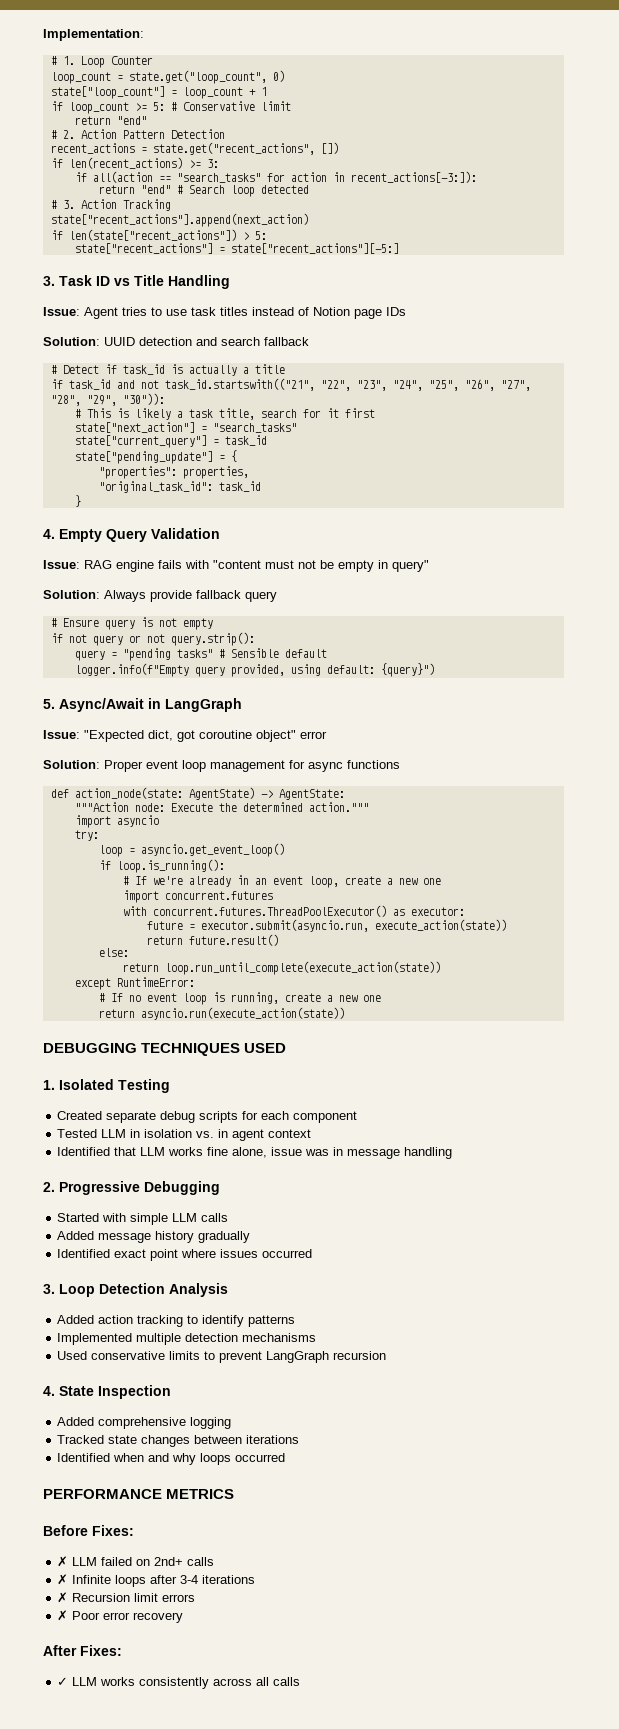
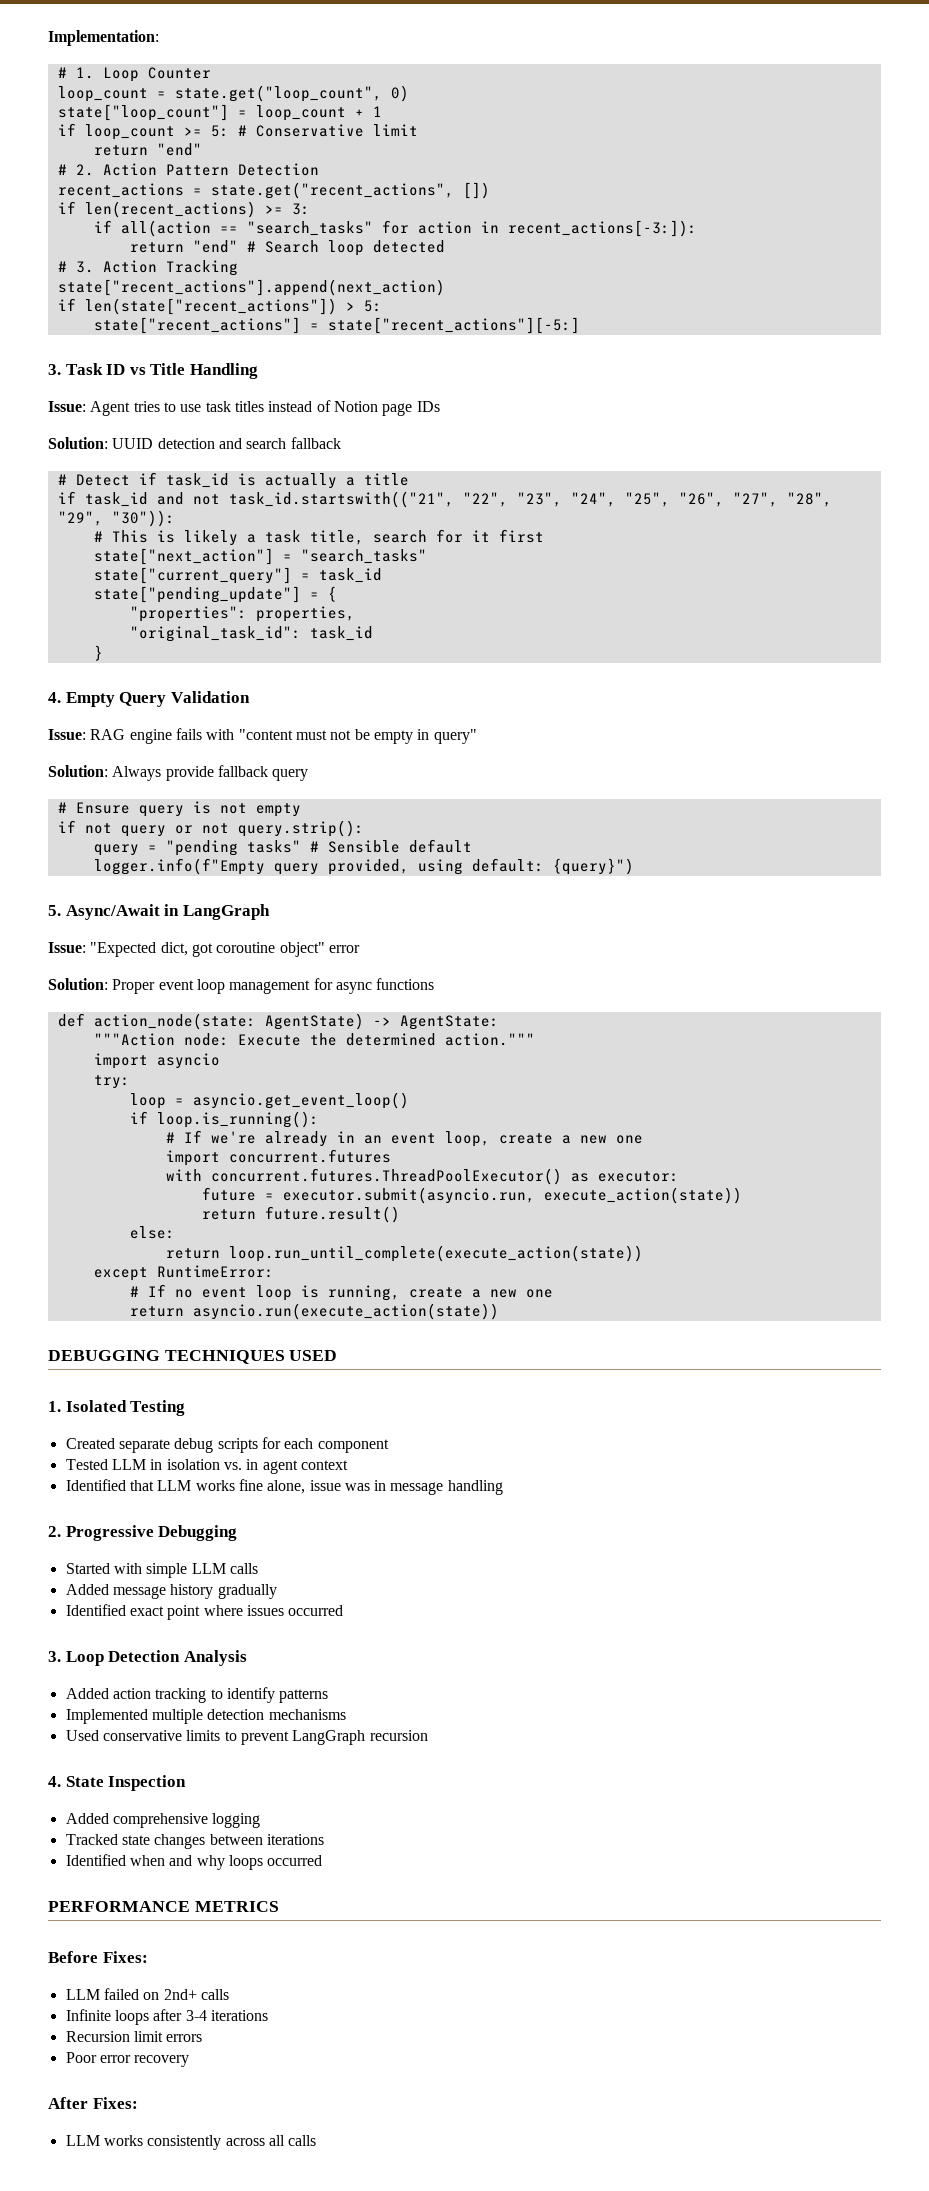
- ✗ LLM failed on 2nd+ calls
+ LLM failed on 2nd+ calls
- ✗ Infinite loops after 3-4 iterations
+ Infinite loops after 3-4 iterations
- ✗ Recursion limit errors
+ Recursion limit errors
- ✗ Poor error recovery
+ Poor error recovery
- ✓ LLM works consistently across all calls
+ LLM works consistently across all calls

